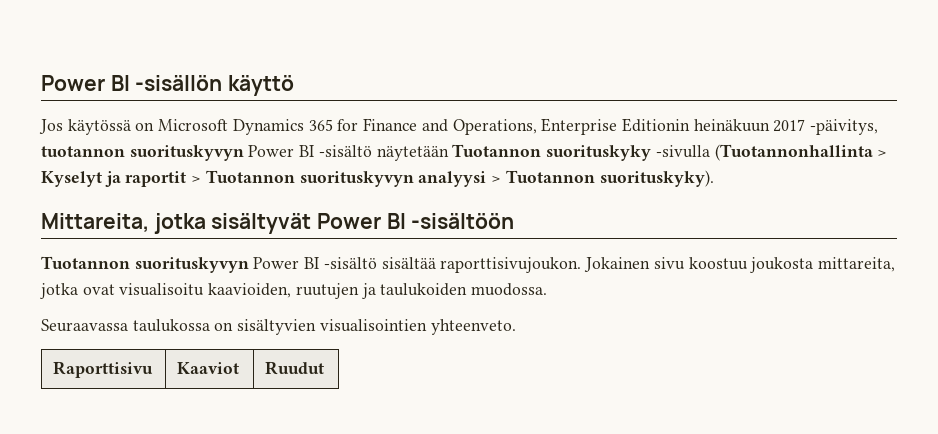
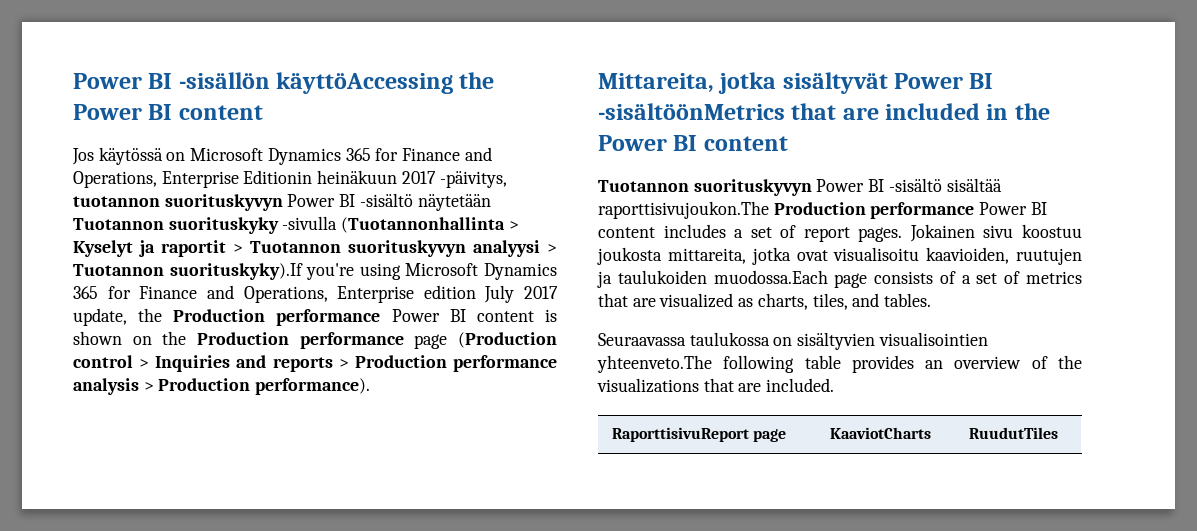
- Power BI -sisällön käyttö
+ Power BI -sisällön käyttöAccessing the Power BI content
- Jos käytössä on Microsoft Dynamics 365 for Finance and Operations, Enterprise Editionin heinäkuun 2017 -päivitys, tuotannon suorituskyvyn Power BI -sisältö näytetään Tuotannon suorituskyky -sivulla (Tuotannonhallinta > Kyselyt ja raportit > Tuotannon suorituskyvyn analyysi > Tuotannon suorituskyky).
+ Jos käytössä on Microsoft Dynamics 365 for Finance and Operations, Enterprise Editionin heinäkuun 2017 -päivitys, tuotannon suorituskyvyn Power BI -sisältö näytetään Tuotannon suorituskyky -sivulla (Tuotannonhallinta > Kyselyt ja raportit > Tuotannon suorituskyvyn analyysi > Tuotannon suorituskyky).If you're using Microsoft Dynamics 365 for Finance and Operations, Enterprise edition July 2017 update, the Production performance Power BI content is shown on the Production performance page (Production control > Inquiries and reports > Production performance analysis > Production performance).
- Mittareita, jotka sisältyvät Power BI -sisältöön
+ Mittareita, jotka sisältyvät Power BI -sisältöönMetrics that are included in the Power BI content
- Tuotannon suorituskyvyn Power BI -sisältö sisältää raporttisivujoukon.
+ Tuotannon suorituskyvyn Power BI -sisältö sisältää raporttisivujoukon.The Production performance Power BI content includes a set of report pages.
- Jokainen sivu koostuu joukosta mittareita, jotka ovat visualisoitu kaavioiden, ruutujen ja taulukoiden muodossa.
+ Jokainen sivu koostuu joukosta mittareita, jotka ovat visualisoitu kaavioiden, ruutujen ja taulukoiden muodossa.Each page consists of a set of metrics that are visualized as charts, tiles, and tables.
- Seuraavassa taulukossa on sisältyvien visualisointien yhteenveto.
- Raporttisivu | Kaaviot | Ruudut
+ Seuraavassa taulukossa on sisältyvien visualisointien yhteenveto.The following table provides an overview of the visualizations that are included.
+ RaporttisivuReport page | KaaviotCharts | RuudutTiles

